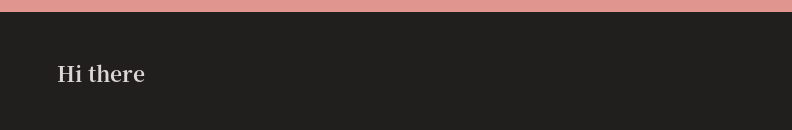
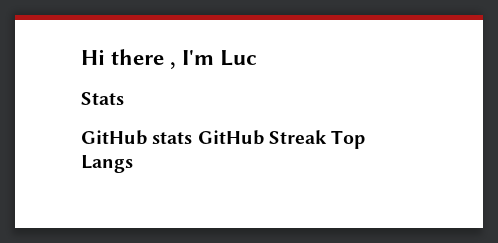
- Hi there
+ Hi there , I'm Luc
+ Stats
+ GitHub stats GitHub Streak Top Langs

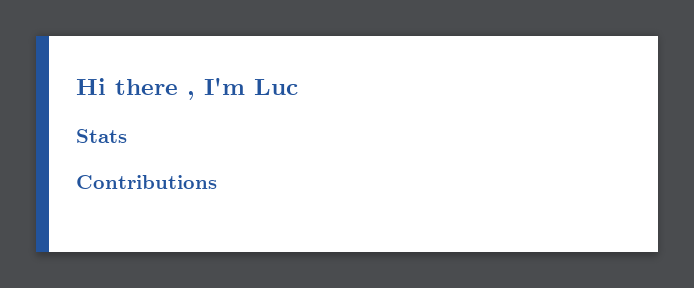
- GitHub stats GitHub Streak Top Langs
+ Contributions

